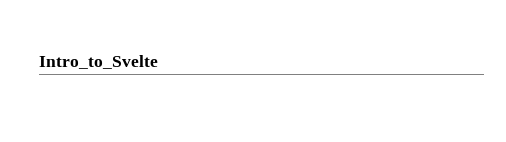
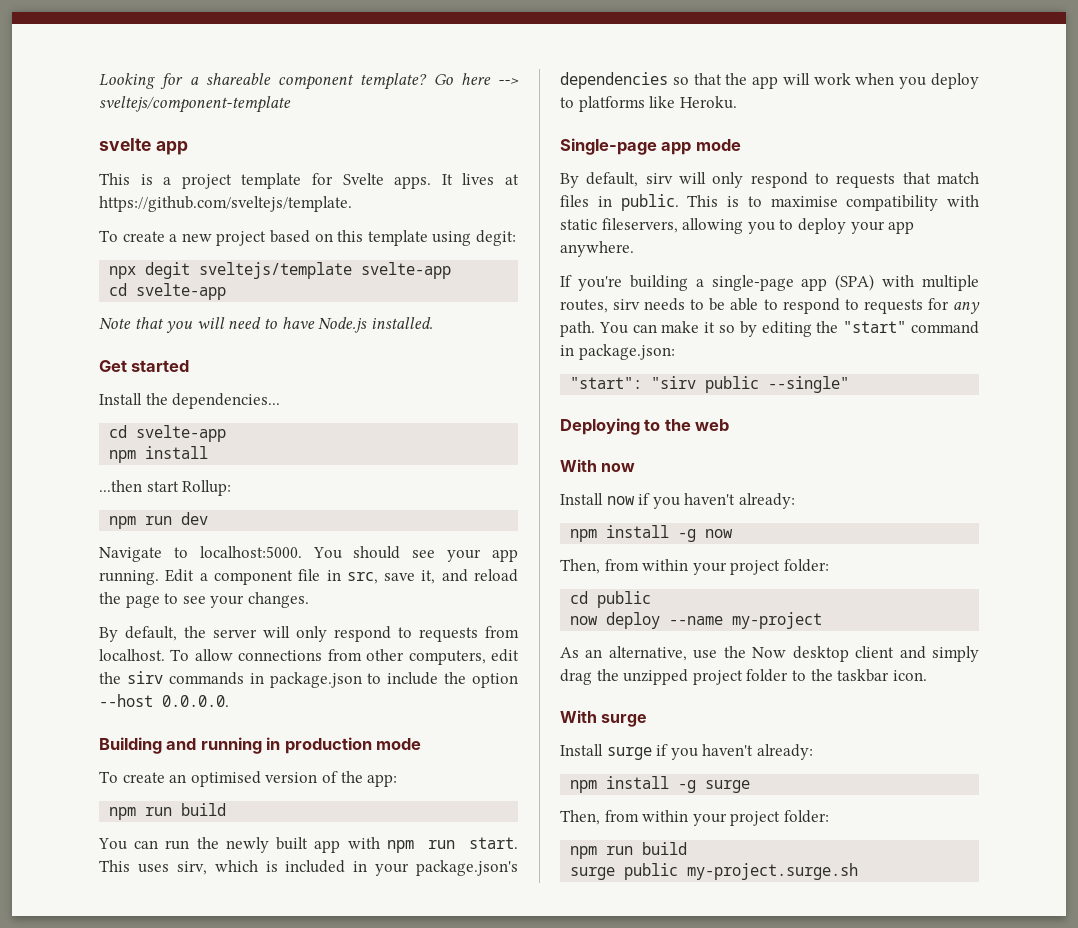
- Intro_to_Svelte
+ Looking for a shareable component template? Go here --> sveltejs/component-template
+ svelte app
+ This is a project template for Svelte apps. It lives at https://github.com/sveltejs/template.
+ To create a new project based on this template using degit:
+ npx degit sveltejs/template svelte-app
+ cd svelte-app
+ Note that you will need to have Node.js installed.
+ Get started
+ Install the dependencies...
+ cd svelte-app
+ npm install
+ ...then start Rollup:
+ npm run dev
+ Navigate to localhost:5000. You should see your app running. Edit a component file in src, save it, and reload the page to see your changes.
+ By default, the server will only respond to requests from localhost. To allow connections from other computers, edit the sirv commands in package.json to include the option --host 0.0.0.0.
+ Building and running in production mode
+ To create an optimised version of the app:
+ npm run build
+ You can run the newly built app with npm run start. This uses sirv, which is included in your package.json's dependencies so that the app will work when you deploy to platforms like Heroku.
+ Single-page app mode
+ By default, sirv will only respond to requests that match files in public. This is to maximise compatibility with static fileservers, allowing you to deploy your app anywhere.
+ If you're building a single-page app (SPA) with multiple routes, sirv needs to be able to respond to requests for any path. You can make it so by editing the "start" command in package.json:
+ "start": "sirv public --single"
+ Deploying to the web
+ With now
+ Install now if you haven't already:
+ npm install -g now
+ Then, from within your project folder:
+ cd public
+ now deploy --name my-project
+ As an alternative, use the Now desktop client and simply drag the unzipped project folder to the taskbar icon.
+ With surge
+ Install surge if you haven't already:
+ npm install -g surge
+ Then, from within your project folder:
+ npm run build
+ surge public my-project.surge.sh

